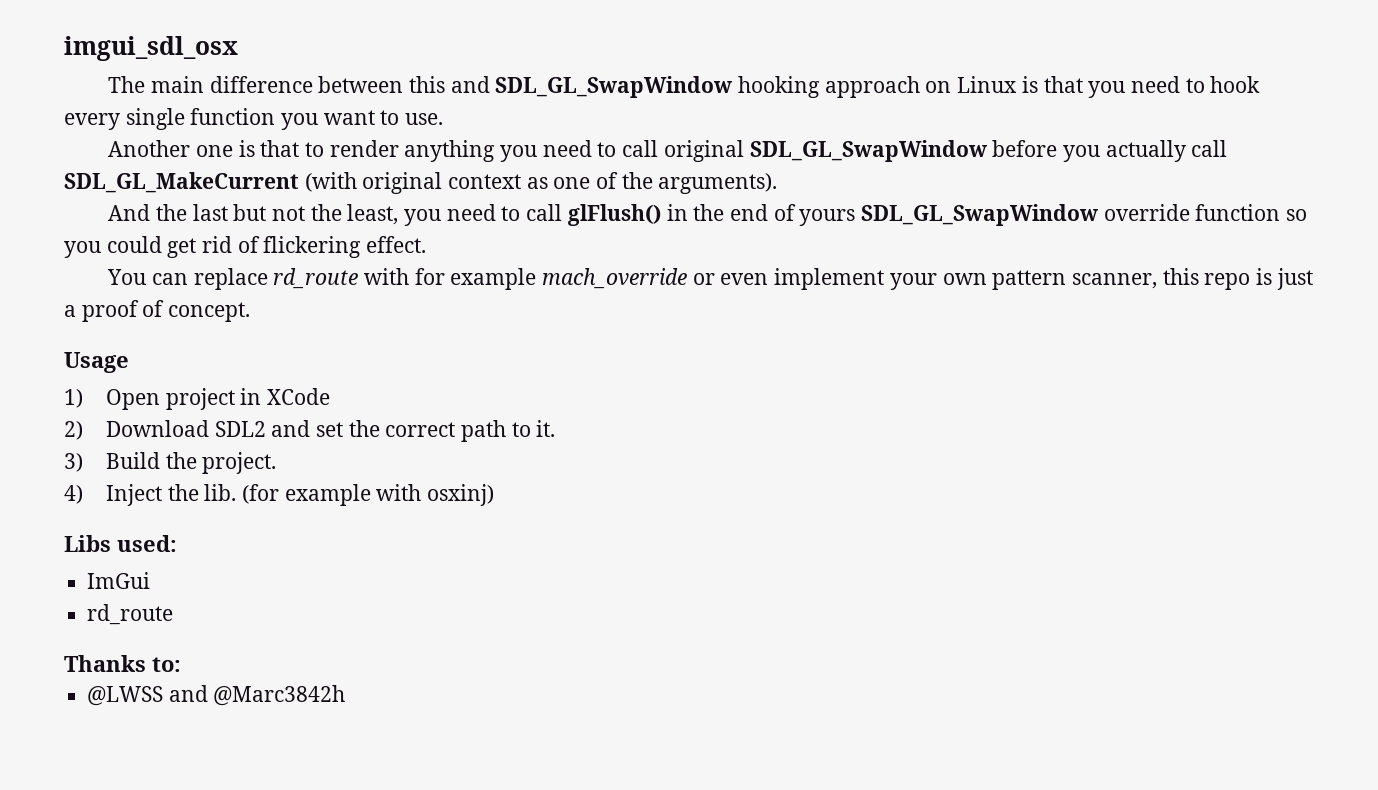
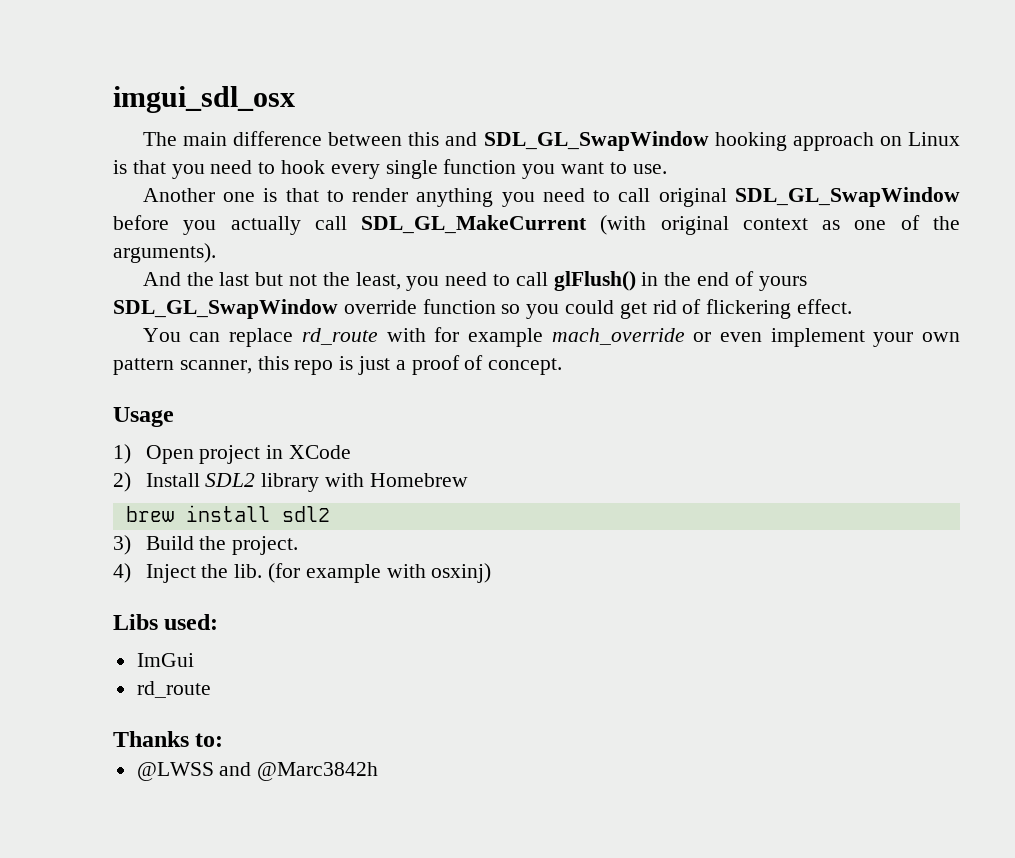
- 2) Download SDL2 and set the correct path to it.
+ 2) Install SDL2 library with Homebrew
+ brew install sdl2

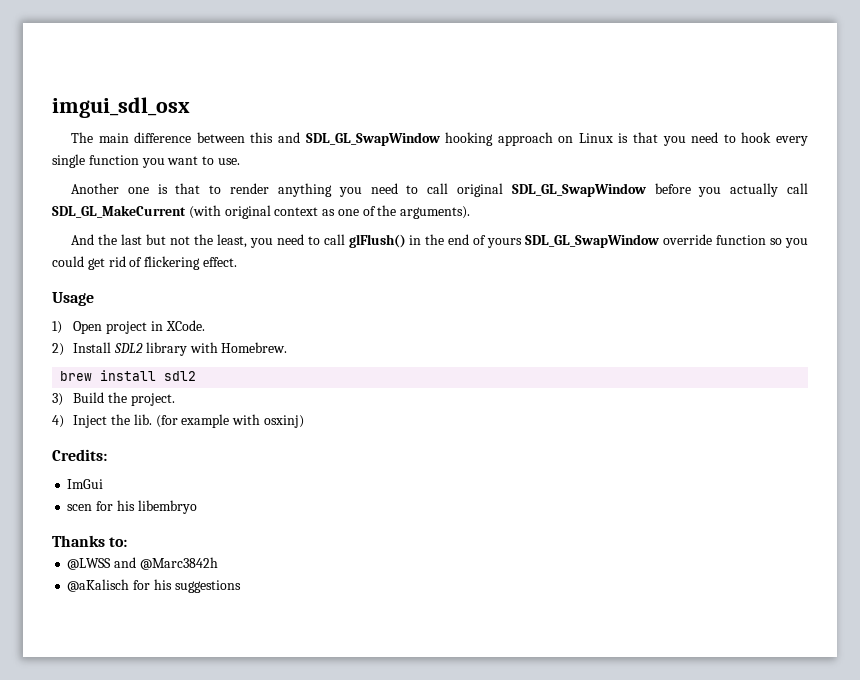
- You can replace rd_route with for example mach_override or even implement your own pattern scanner, this repo is just a proof of concept.
- 1) Open project in XCode
+ 1) Open project in XCode.
- 2) Install SDL2 library with Homebrew
+ 2) Install SDL2 library with Homebrew.
- Libs used:
+ Credits:
  ImGui
- rd_route
+ scen for his libembryo
+ @aKalisch for his suggestions

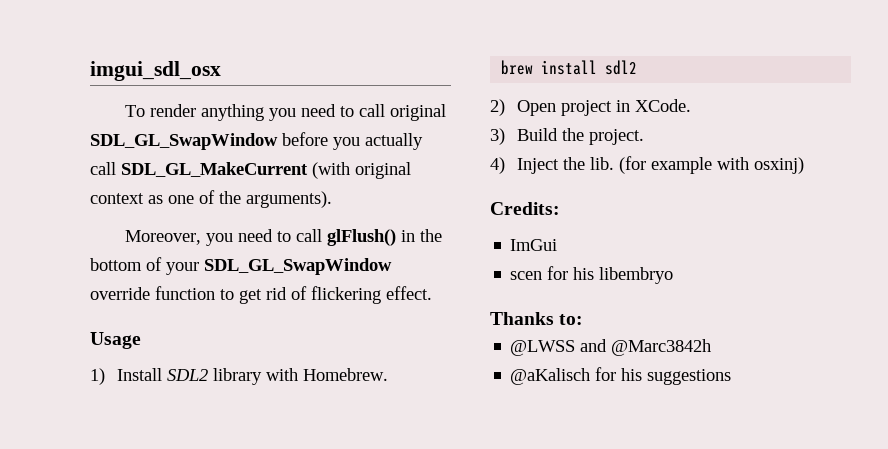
- The main difference between this and SDL_GL_SwapWindow hooking approach on Linux is that you need to hook every single function you want to use.
- Another one is that to render anything you need to call original SDL_GL_SwapWindow before you actually call SDL_GL_MakeCurrent (with original context as one of the arguments).
+ To render anything you need to call original SDL_GL_SwapWindow before you actually call SDL_GL_MakeCurrent (with original context as one of the arguments).
- And the last but not the least, you need to call glFlush() in the end of yours SDL_GL_SwapWindow override function so you could get rid of flickering effect.
+ Moreover, you need to call glFlush() in the bottom of your SDL_GL_SwapWindow override function to get rid of flickering effect.
- 1) Open project in XCode.
- 2) Install SDL2 library with Homebrew.
+ 1) Install SDL2 library with Homebrew.
+ 2) Open project in XCode.

